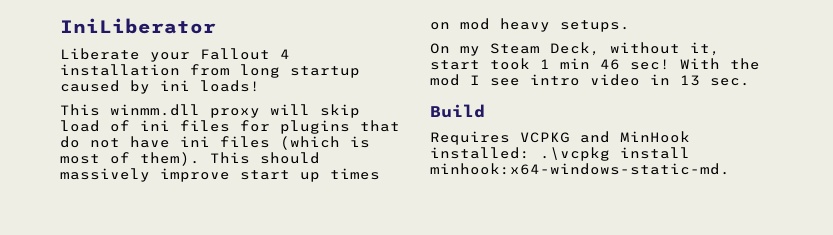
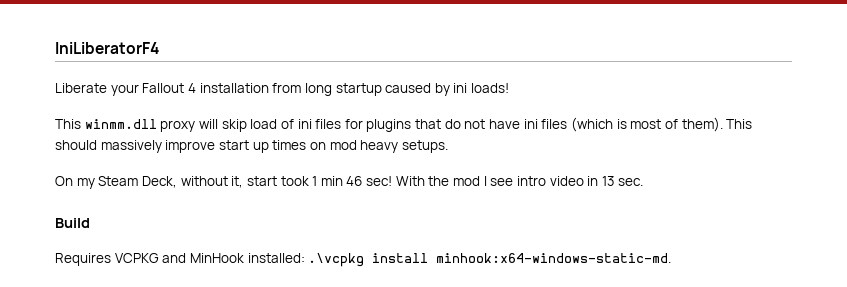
- IniLiberator
+ IniLiberatorF4

